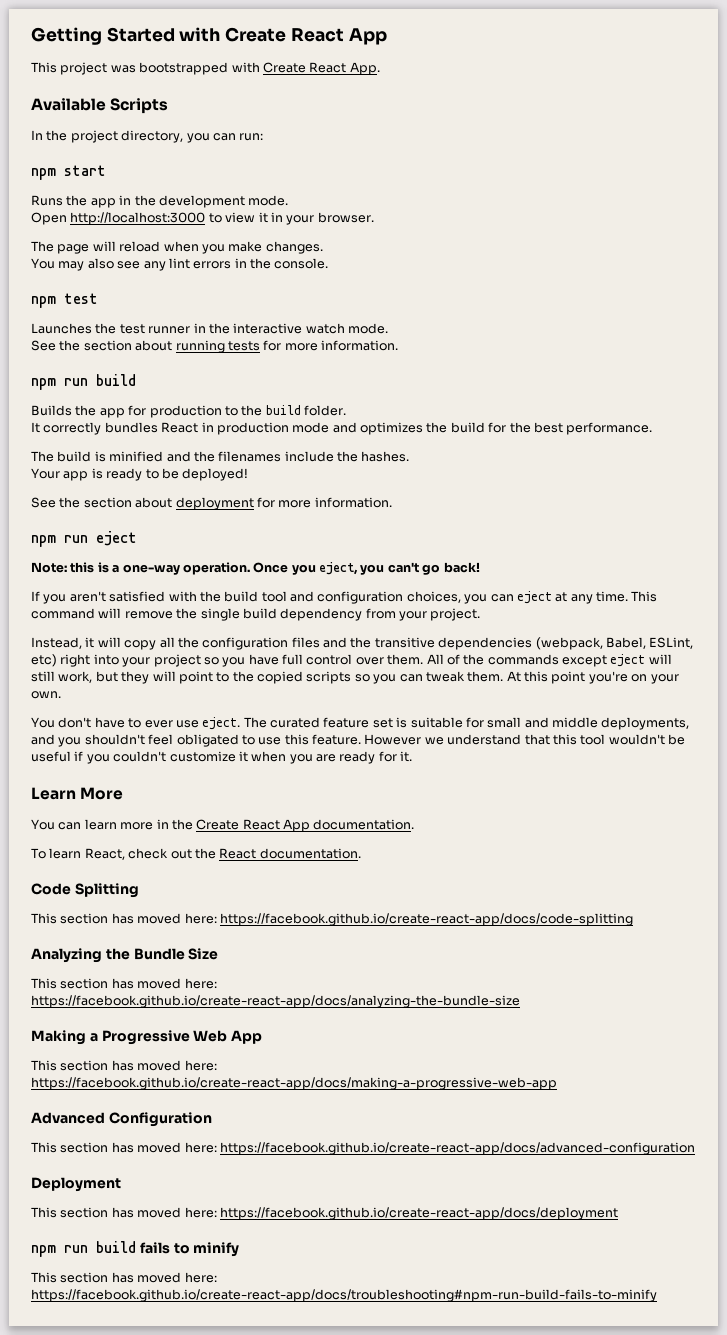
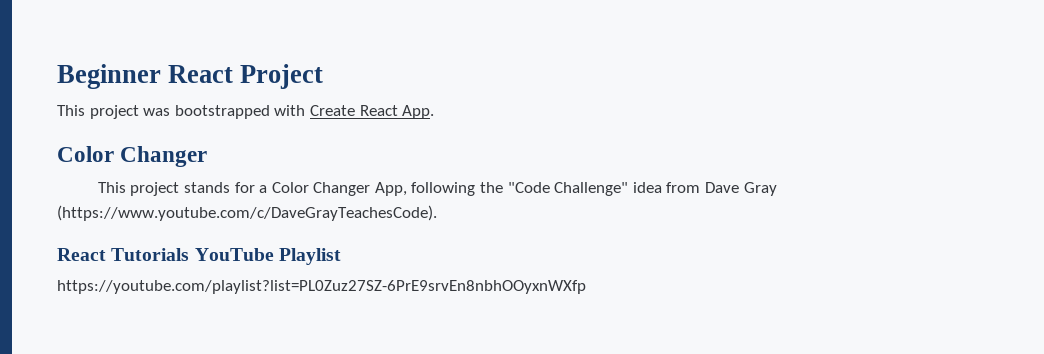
- Getting Started with Create React App
+ Beginner React Project
  This project was bootstrapped with Create React App.
- Available Scripts
- In the project directory, you can run:
- npm start
- Runs the app in the development mode.
- Open http://localhost:3000 to view it in your browser.
- The page will reload when you make changes.
- You may also see any lint errors in the console.
- npm test
- Launches the test runner in the interactive watch mode.
- See the section about running tests for more information.
- npm run build
- Builds the app for production to the build folder.
- It correctly bundles React in production mode and optimizes the build for the best performance.
- The build is minified and the filenames include the hashes.
- Your app is ready to be deployed!
- See the section about deployment for more information.
- npm run eject
- Note: this is a one-way operation. Once you eject, you can't go back!
- If you aren't satisfied with the build tool and configuration choices, you can eject at any time. This command will remove the single build dependency from your project.
- Instead, it will copy all the configuration files and the transitive dependencies (webpack, Babel, ESLint, etc) right into your project so you have full control over them. All of the commands except eject will still work, but they will point to the copied scripts so you can tweak them. At this point you're on your own.
- You don't have to ever use eject. The curated feature set is suitable for small and middle deployments, and you shouldn't feel obligated to use this feature. However we understand that this tool wouldn't be useful if you couldn't customize it when you are ready for it.
- Learn More
- You can learn more in the Create React App documentation.
- To learn React, check out the React documentation.
- Code Splitting
- This section has moved here: https://facebook.github.io/create-react-app/docs/code-splitting
- Analyzing the Bundle Size
- This section has moved here: https://facebook.github.io/create-react-app/docs/analyzing-the-bundle-size
- Making a Progressive Web App
- This section has moved here: https://facebook.github.io/create-react-app/docs/making-a-progressive-web-app
- Advanced Configuration
- This section has moved here: https://facebook.github.io/create-react-app/docs/advanced-configuration
- Deployment
- This section has moved here: https://facebook.github.io/create-react-app/docs/deployment
- npm run build fails to minify
- This section has moved here: https://facebook.github.io/create-react-app/docs/troubleshooting#npm-run-build-fails-to-minify
+ Color Changer
+ This project stands for a Color Changer App, following the "Code Challenge" idea from Dave Gray (https://www.youtube.com/c/DaveGrayTeachesCode).
+ React Tutorials YouTube Playlist
+ https://youtube.com/playlist?list=PL0Zuz27SZ-6PrE9srvEn8nbhOOyxnWXfp

